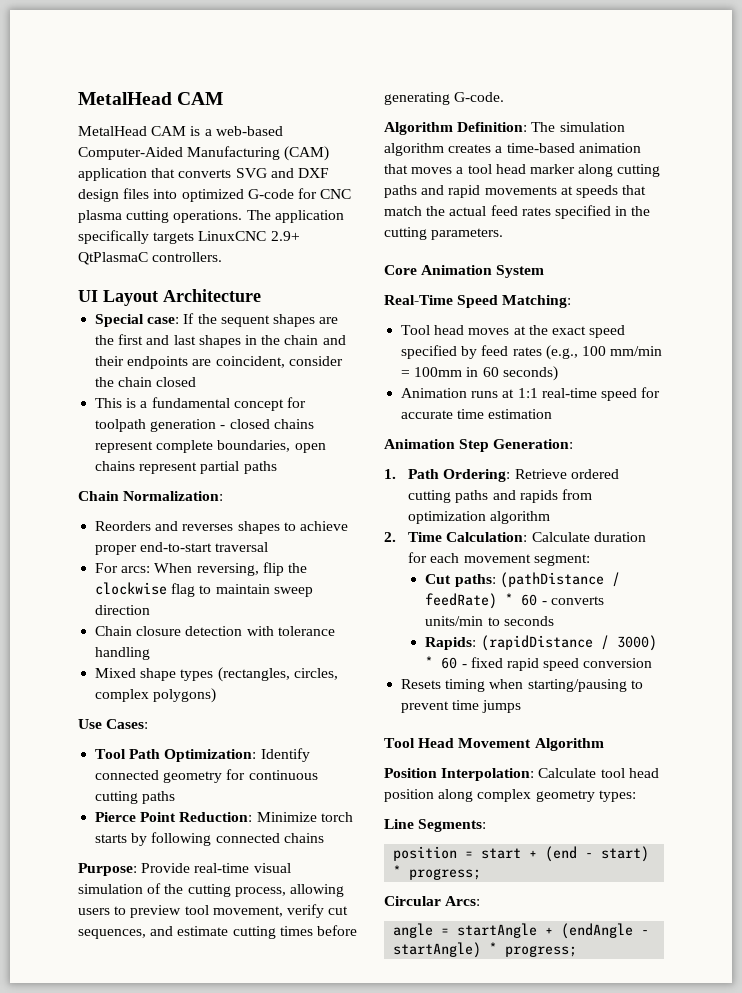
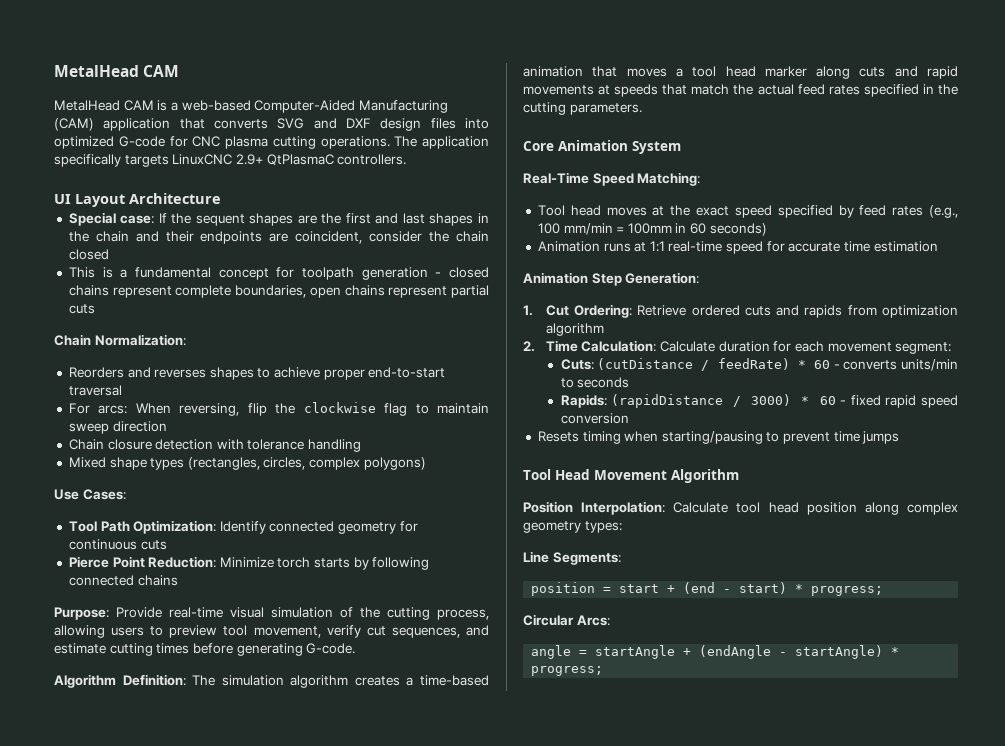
- This is a fundamental concept for toolpath generation - closed chains represent complete boundaries, open chains represent partial paths
+ This is a fundamental concept for toolpath generation - closed chains represent complete boundaries, open chains represent partial cuts
- Tool Path Optimization: Identify connected geometry for continuous cutting paths
+ Tool Path Optimization: Identify connected geometry for continuous cuts
- Algorithm Definition: The simulation algorithm creates a time-based animation that moves a tool head marker along cutting paths and rapid movements at speeds that match the actual feed rates specified in the cutting parameters.
+ Algorithm Definition: The simulation algorithm creates a time-based animation that moves a tool head marker along cuts and rapid movements at speeds that match the actual feed rates specified in the cutting parameters.
- 1. Path Ordering: Retrieve ordered cutting paths and rapids from optimization algorithm
+ 1. Cut Ordering: Retrieve ordered cuts and rapids from optimization algorithm
- Cut paths: (pathDistance / feedRate) * 60 - converts units/min to seconds
+ Cuts: (cutDistance / feedRate) * 60 - converts units/min to seconds

